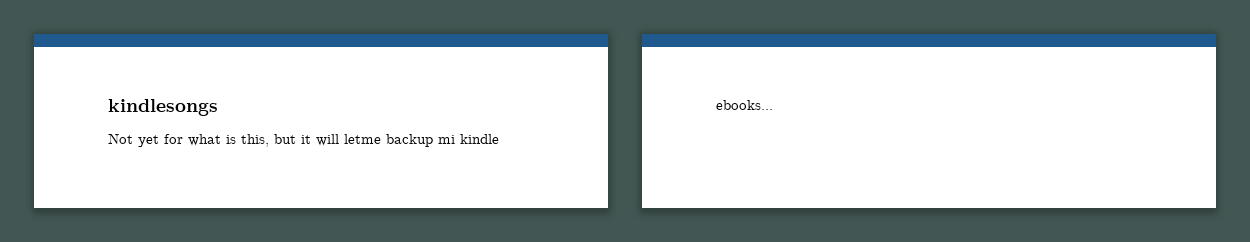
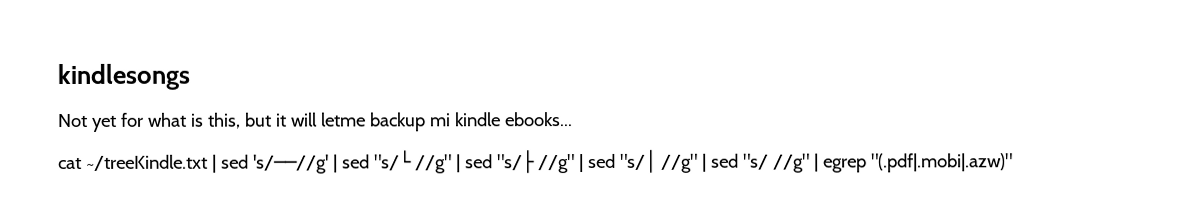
+ cat ~/treeKindle.txt | sed 's/──//g' | sed "s/└ //g" | sed "s/├ //g" | sed "s/│ //g" | sed "s/ //g" | egrep "(.pdf|.mobi|.azw)"

